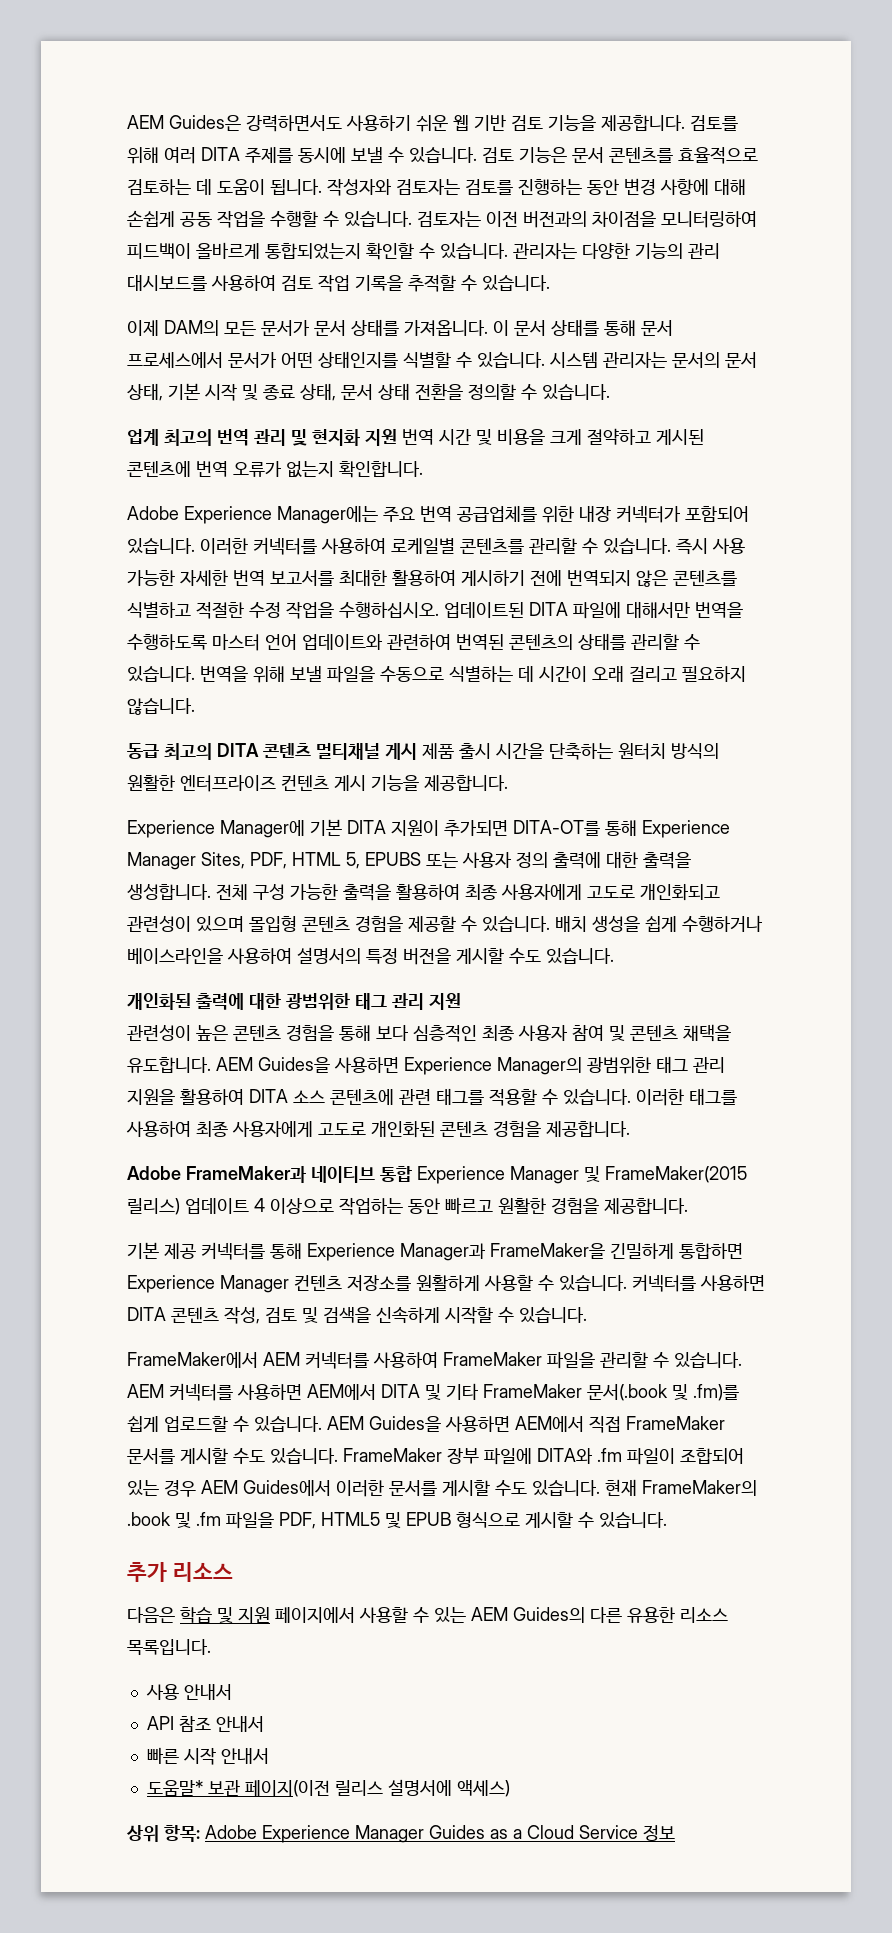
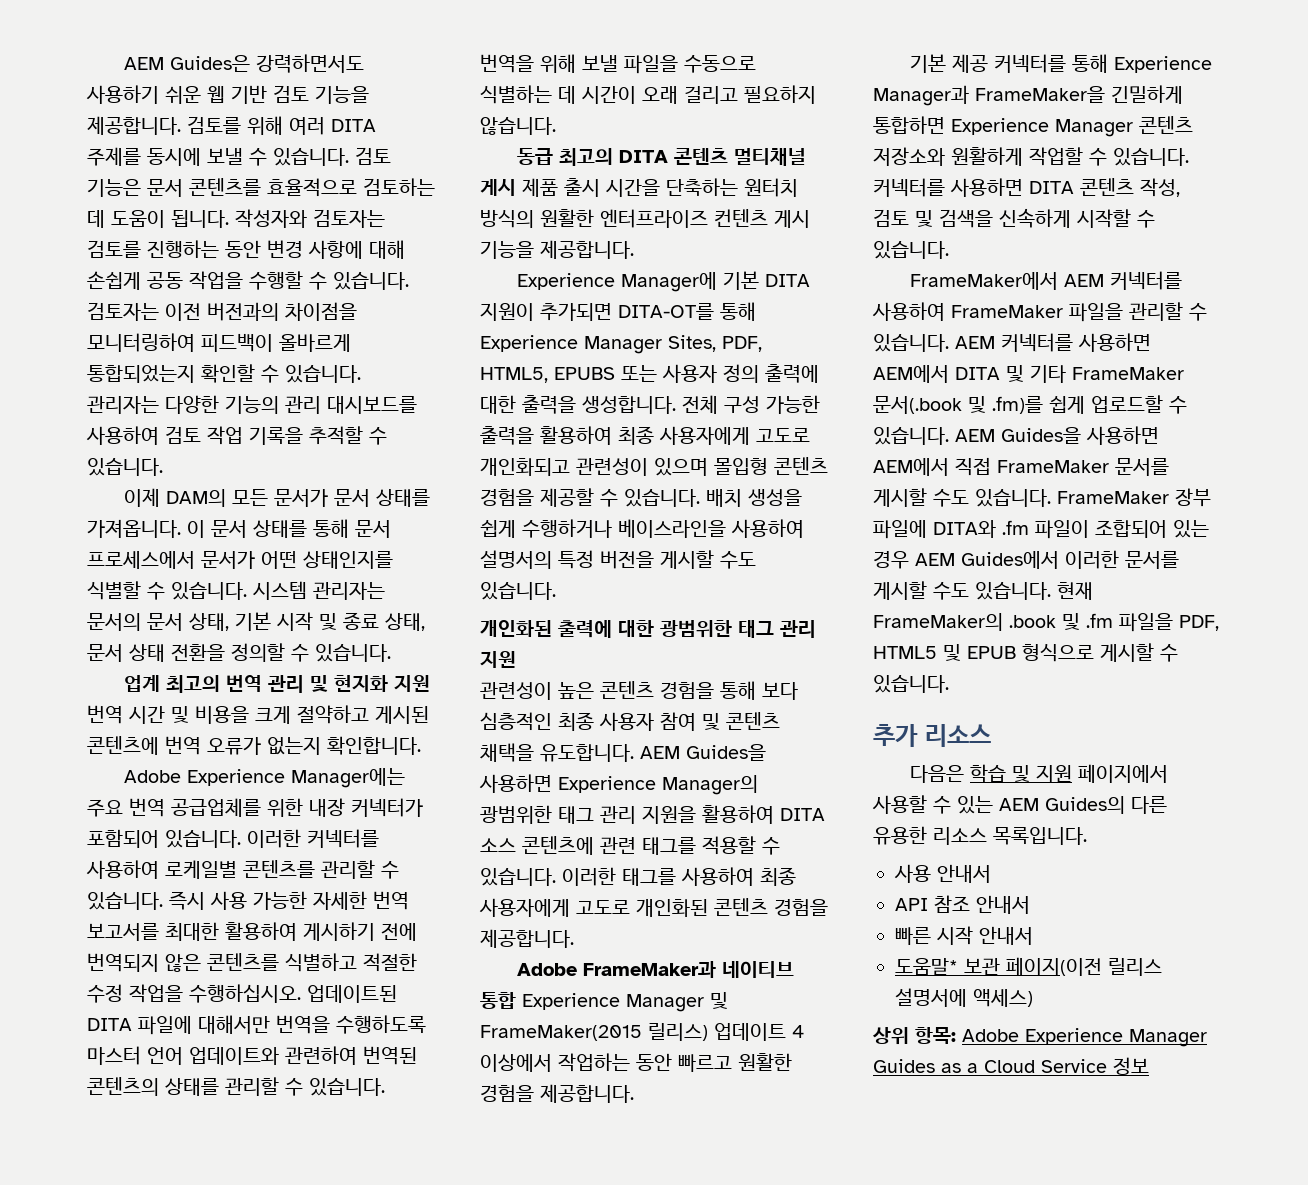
- Experience Manager에 기본 DITA 지원이 추가되면 DITA-OT를 통해 Experience Manager Sites, PDF, HTML 5, EPUBS 또는 사용자 정의 출력에 대한 출력을 생성합니다.
+ Experience Manager에 기본 DITA 지원이 추가되면 DITA-OT를 통해 Experience Manager Sites, PDF, HTML5, EPUBS 또는 사용자 정의 출력에 대한 출력을 생성합니다.
- Adobe FrameMaker과 네이티브 통합 Experience Manager 및 FrameMaker(2015 릴리스) 업데이트 4 이상으로 작업하는 동안 빠르고 원활한 경험을 제공합니다.
+ Adobe FrameMaker과 네이티브 통합 Experience Manager 및 FrameMaker(2015 릴리스) 업데이트 4 이상에서 작업하는 동안 빠르고 원활한 경험을 제공합니다.
- 기본 제공 커넥터를 통해 Experience Manager과 FrameMaker을 긴밀하게 통합하면 Experience Manager 컨텐츠 저장소를 원활하게 사용할 수 있습니다.
+ 기본 제공 커넥터를 통해 Experience Manager과 FrameMaker을 긴밀하게 통합하면 Experience Manager 콘텐츠 저장소와 원활하게 작업할 수 있습니다.

